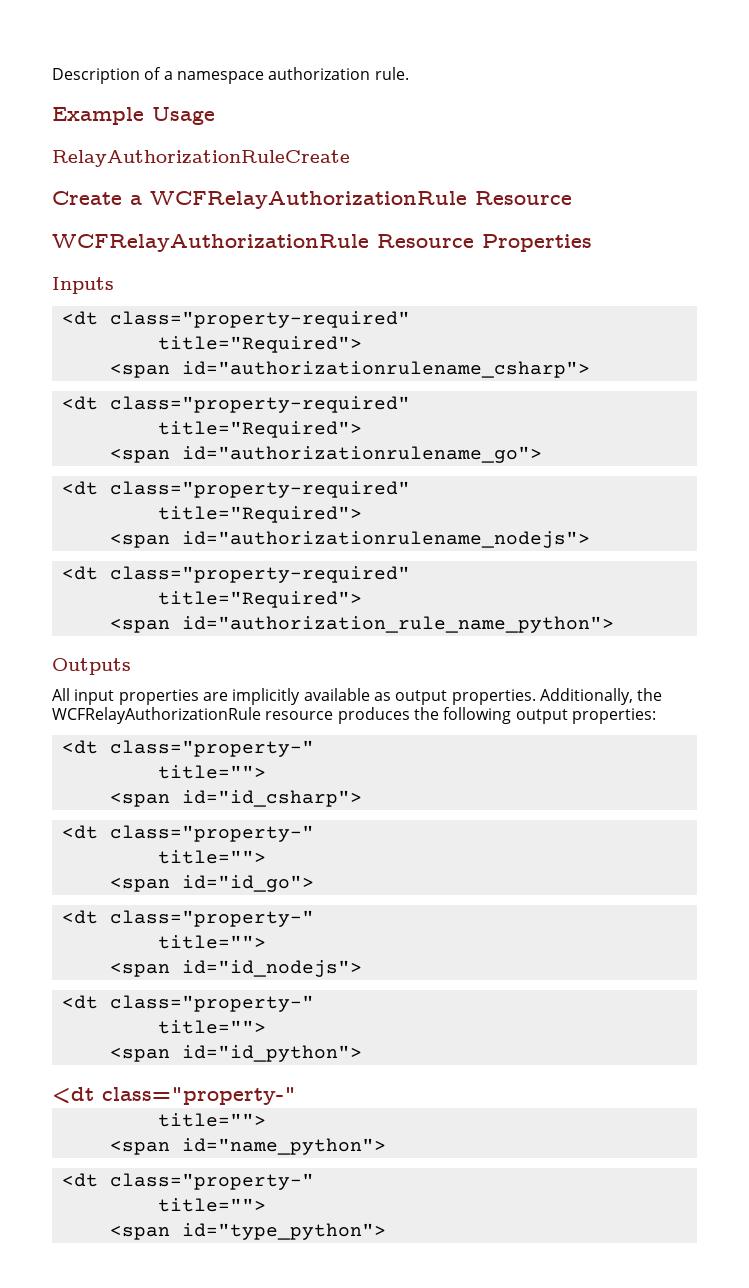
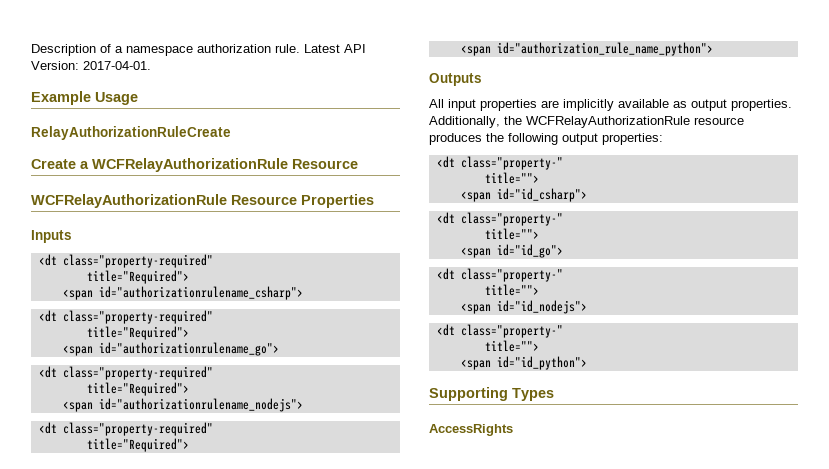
+ Latest API Version: 2017-04-01.
  <span id="id_python">
- <dt class="property-"
- title="">
- <span id="name_python">
- <dt class="property-"
- title="">
- <span id="type_python">
+ Supporting Types
+ AccessRights

